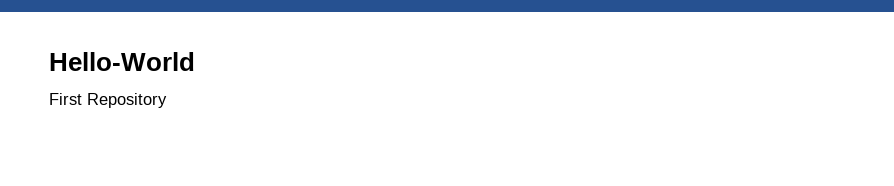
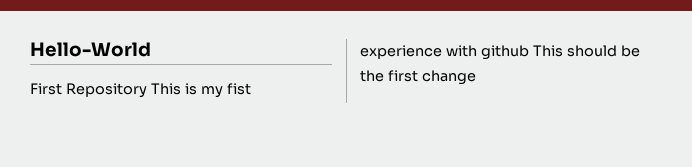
- First Repository
+ First Repository This is my fist experience with github This should be the first change

